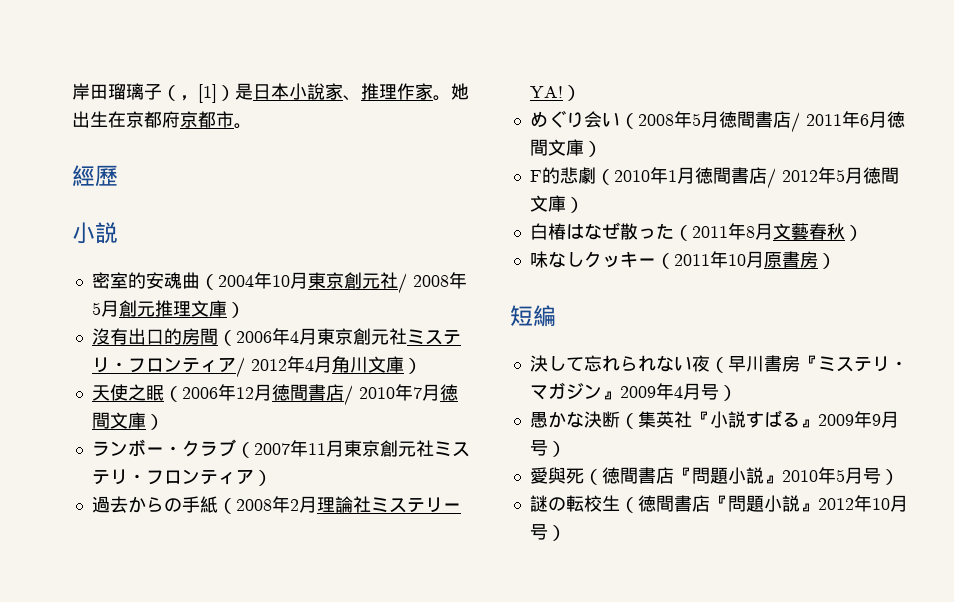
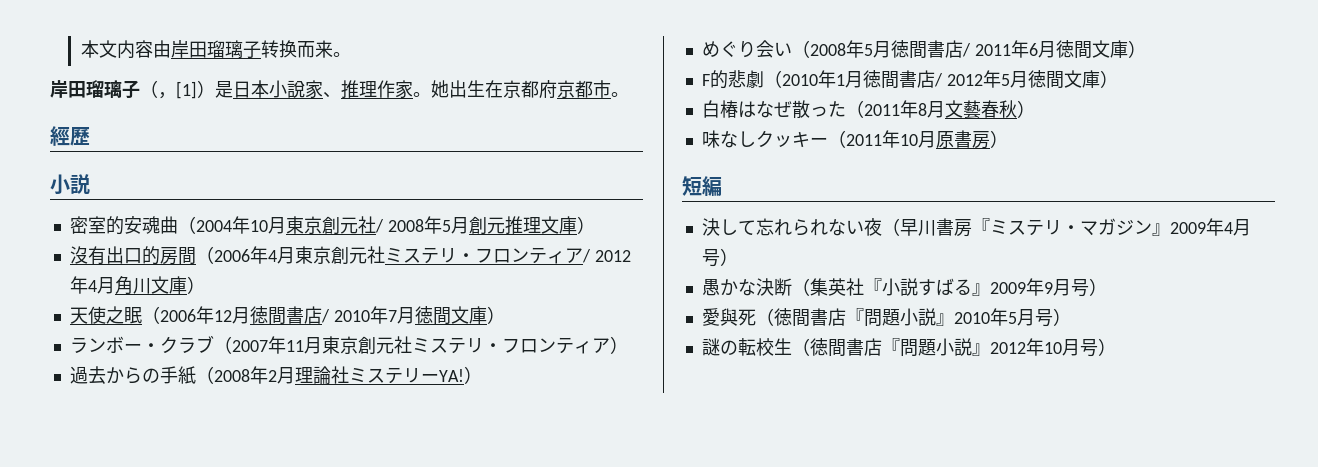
+ 本文内容由岸田瑠璃子转换而来。

